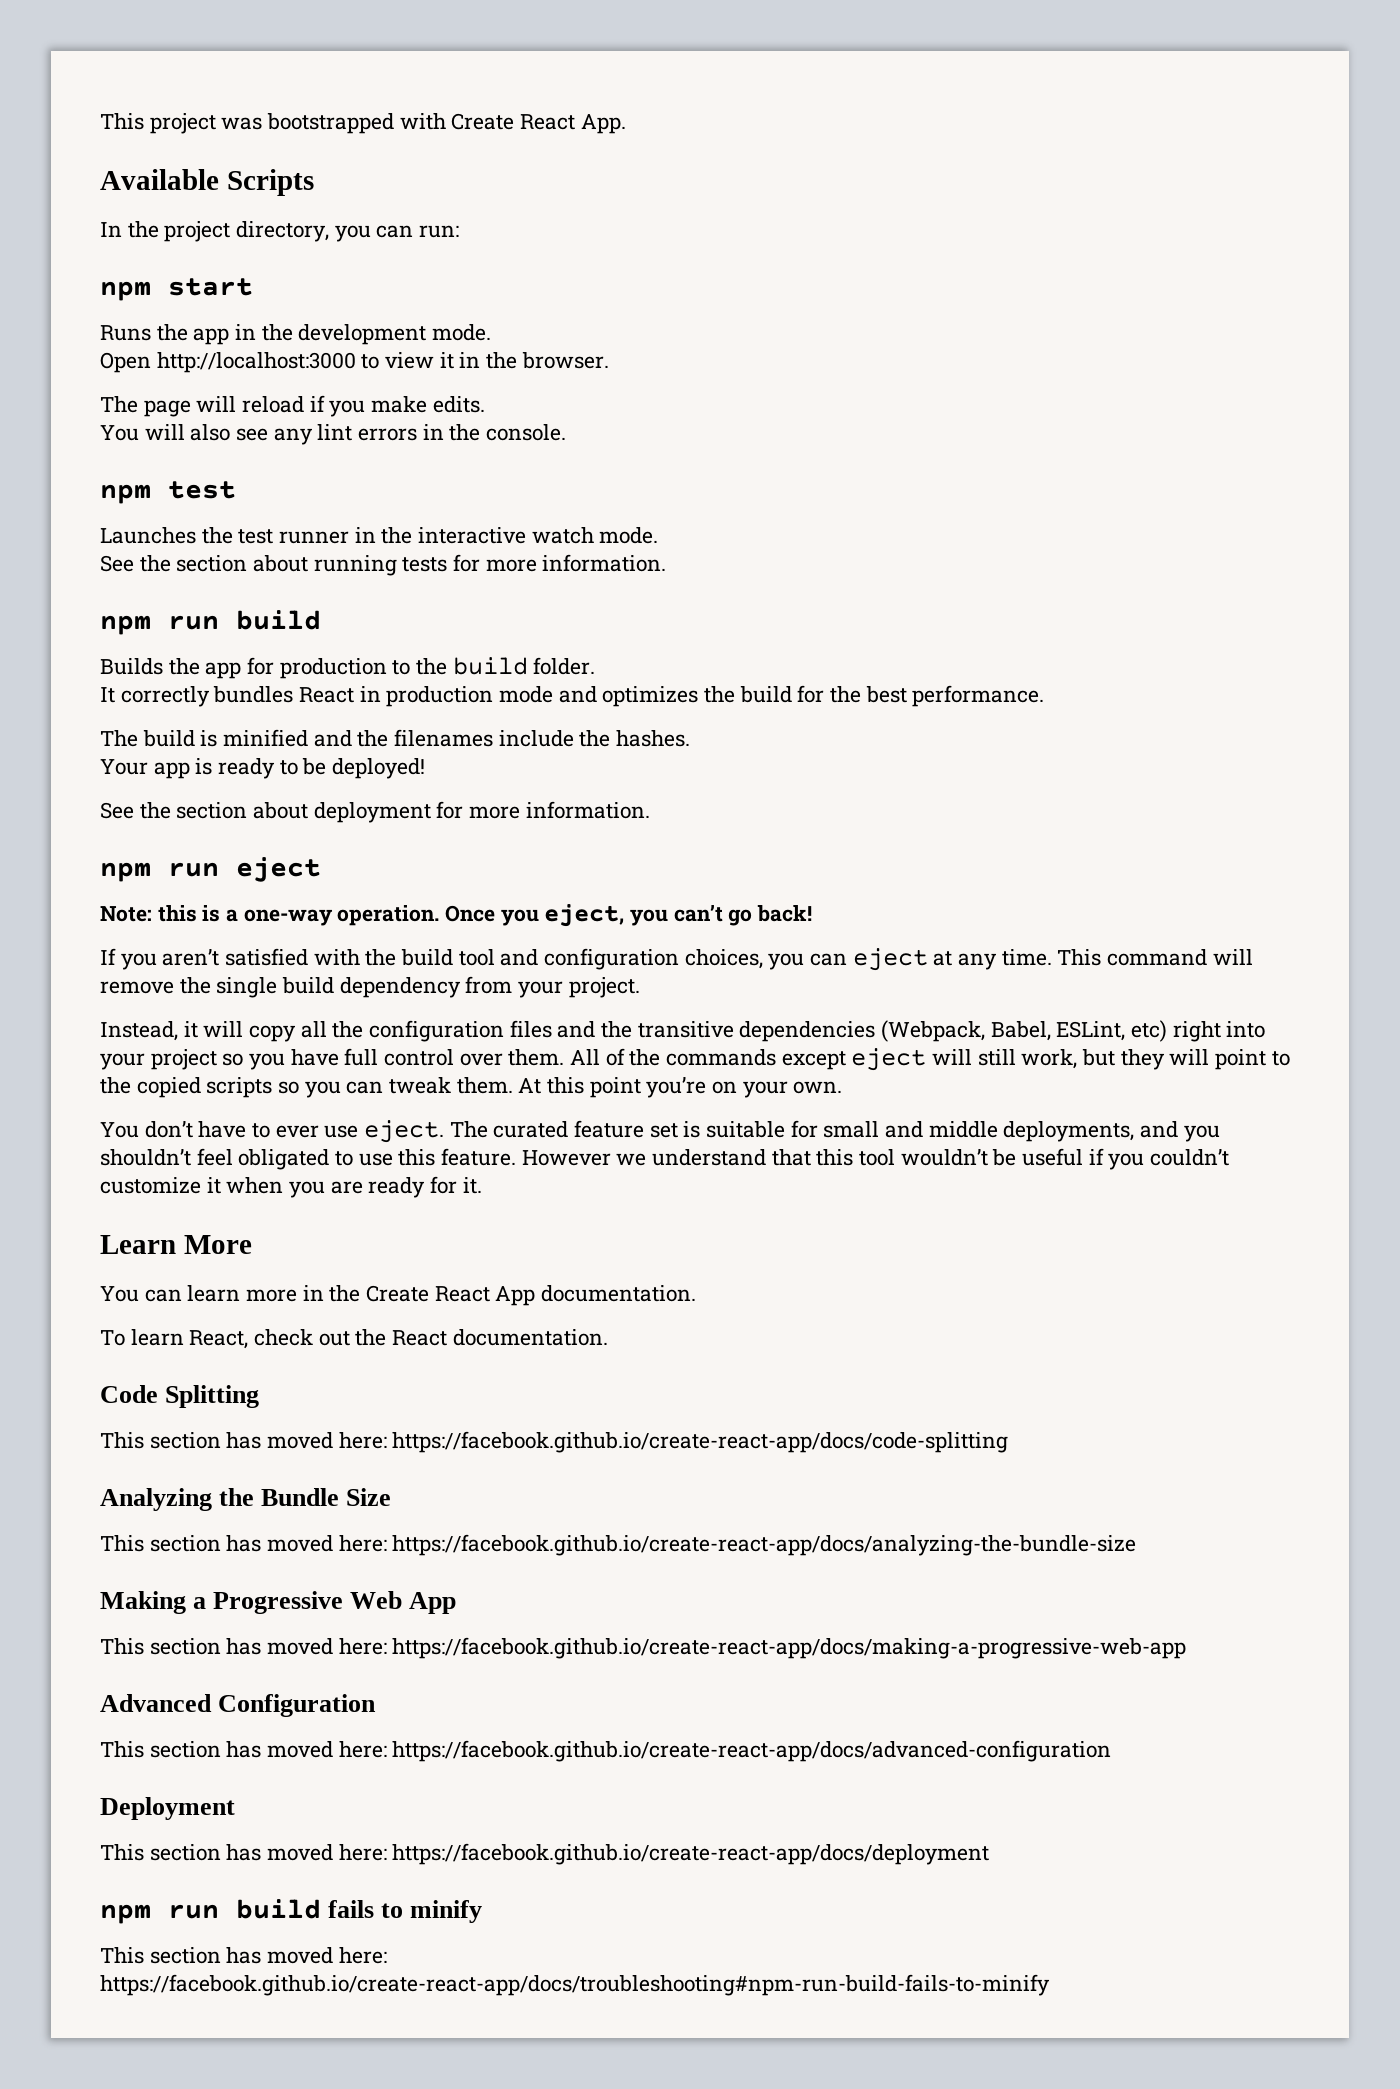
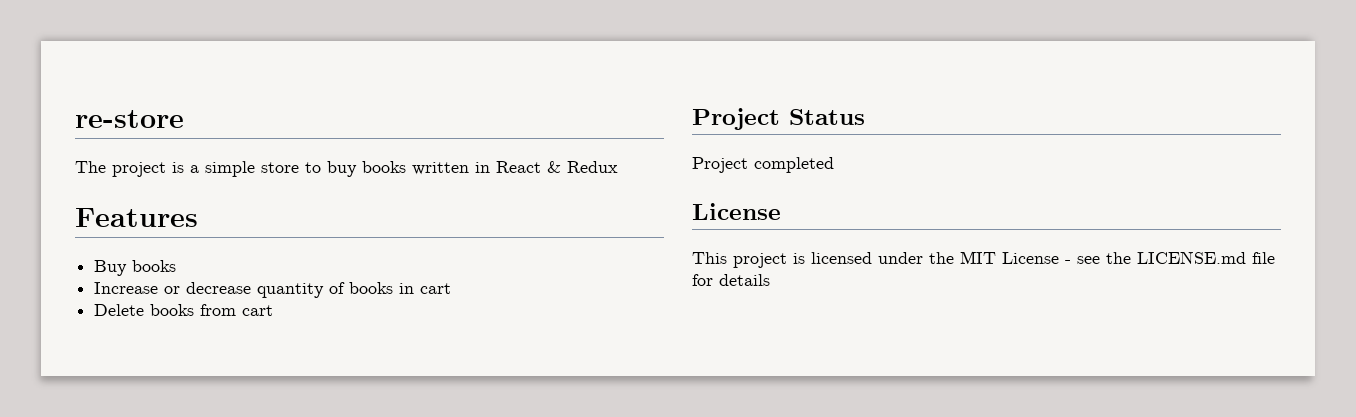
- This project was bootstrapped with Create React App.
- Available Scripts
- In the project directory, you can run:
- npm start
- Runs the app in the development mode.
- Open http://localhost:3000 to view it in the browser.
- The page will reload if you make edits.
- You will also see any lint errors in the console.
- npm test
- Launches the test runner in the interactive watch mode.
- See the section about running tests for more information.
- npm run build
- Builds the app for production to the build folder.
- It correctly bundles React in production mode and optimizes the build for the best performance.
- The build is minified and the filenames include the hashes.
- Your app is ready to be deployed!
- See the section about deployment for more information.
- npm run eject
- Note: this is a one-way operation. Once you eject, you can’t go back!
- If you aren’t satisfied with the build tool and configuration choices, you can eject at any time. This command will remove the single build dependency from your project.
- Instead, it will copy all the configuration files and the transitive dependencies (Webpack, Babel, ESLint, etc) right into your project so you have full control over them. All of the commands except eject will still work, but they will point to the copied scripts so you can tweak them. At this point you’re on your own.
- You don’t have to ever use eject. The curated feature set is suitable for small and middle deployments, and you shouldn’t feel obligated to use this feature. However we understand that this tool wouldn’t be useful if you couldn’t customize it when you are ready for it.
- Learn More
- You can learn more in the Create React App documentation.
- To learn React, check out the React documentation.
- Code Splitting
- This section has moved here: https://facebook.github.io/create-react-app/docs/code-splitting
- Analyzing the Bundle Size
- This section has moved here: https://facebook.github.io/create-react-app/docs/analyzing-the-bundle-size
- Making a Progressive Web App
- This section has moved here: https://facebook.github.io/create-react-app/docs/making-a-progressive-web-app
- Advanced Configuration
- This section has moved here: https://facebook.github.io/create-react-app/docs/advanced-configuration
- Deployment
- This section has moved here: https://facebook.github.io/create-react-app/docs/deployment
- npm run build fails to minify
- This section has moved here: https://facebook.github.io/create-react-app/docs/troubleshooting#npm-run-build-fails-to-minify
+ re-store
+ The project is a simple store to buy books written in React & Redux
+ Features
+ Buy books
+ Increase or decrease quantity of books in cart
+ Delete books from cart
+ Project Status
+ Project completed
+ License
+ This project is licensed under the MIT License - see the LICENSE.md file for details

